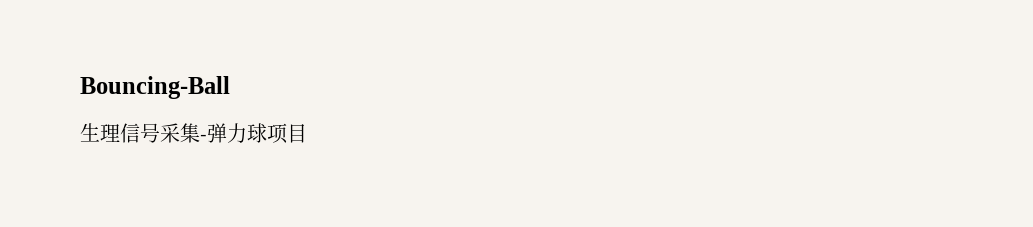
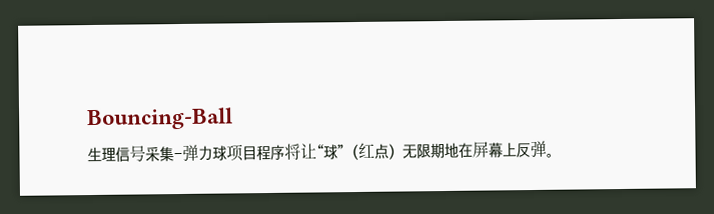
- 生理信号采集-弹力球项目
+ 生理信号采集-弹力球项目程序将让“球”（红点）无限期地在屏幕上反弹。

